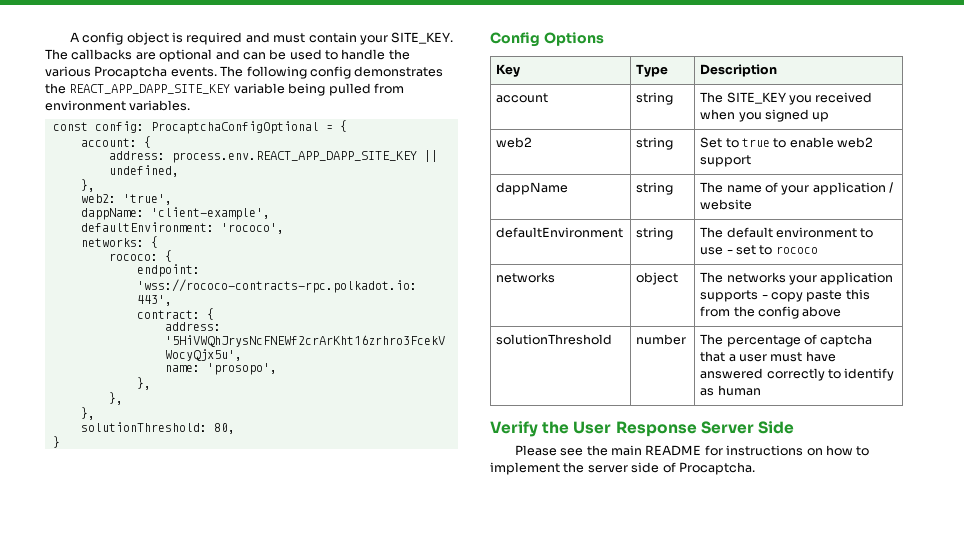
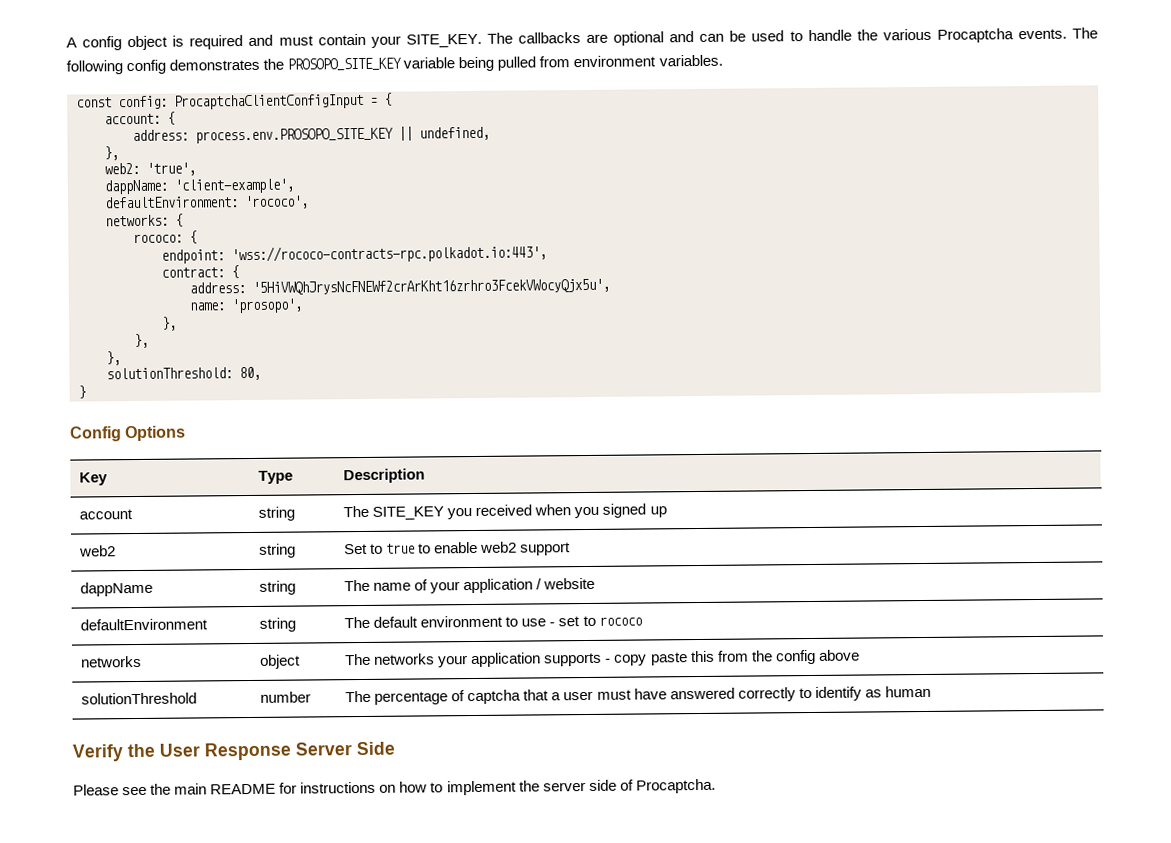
- The following config demonstrates the REACT_APP_DAPP_SITE_KEY variable being pulled from environment variables.
+ The following config demonstrates the PROSOPO_SITE_KEY variable being pulled from environment variables.
- const config: ProcaptchaConfigOptional = {
+ const config: ProcaptchaClientConfigInput = {
- address: process.env.REACT_APP_DAPP_SITE_KEY || undefined,
+ address: process.env.PROSOPO_SITE_KEY || undefined,

